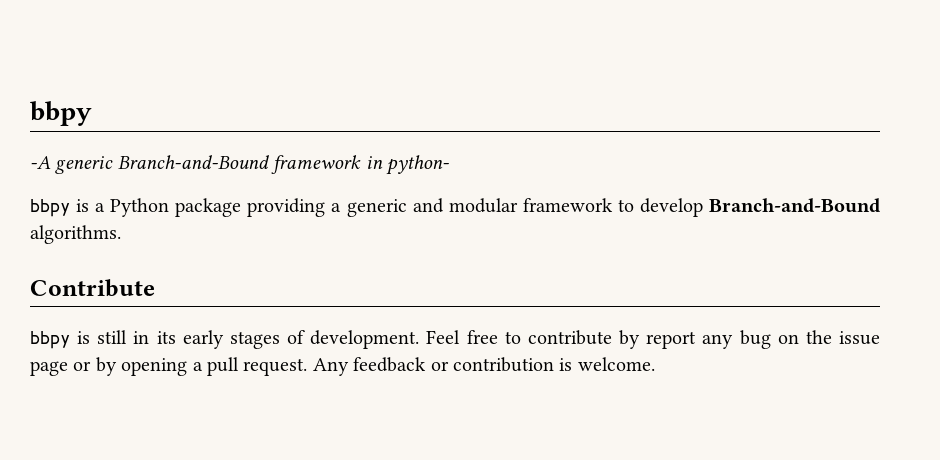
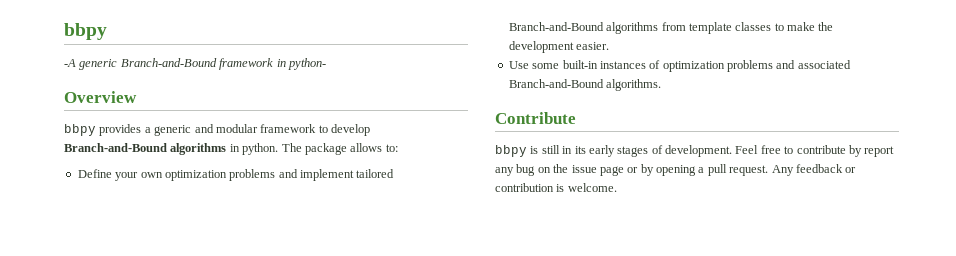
- bbpy is a Python package providing a generic and modular framework to develop Branch-and-Bound algorithms.
+ Overview
+ bbpy provides a generic and modular framework to develop Branch-and-Bound algorithms in python. The package allows to:
+ Define your own optimization problems and implement tailored Branch-and-Bound algorithms from template classes to make the development easier.
+ Use some built-in instances of optimization problems and associated Branch-and-Bound algorithms.

